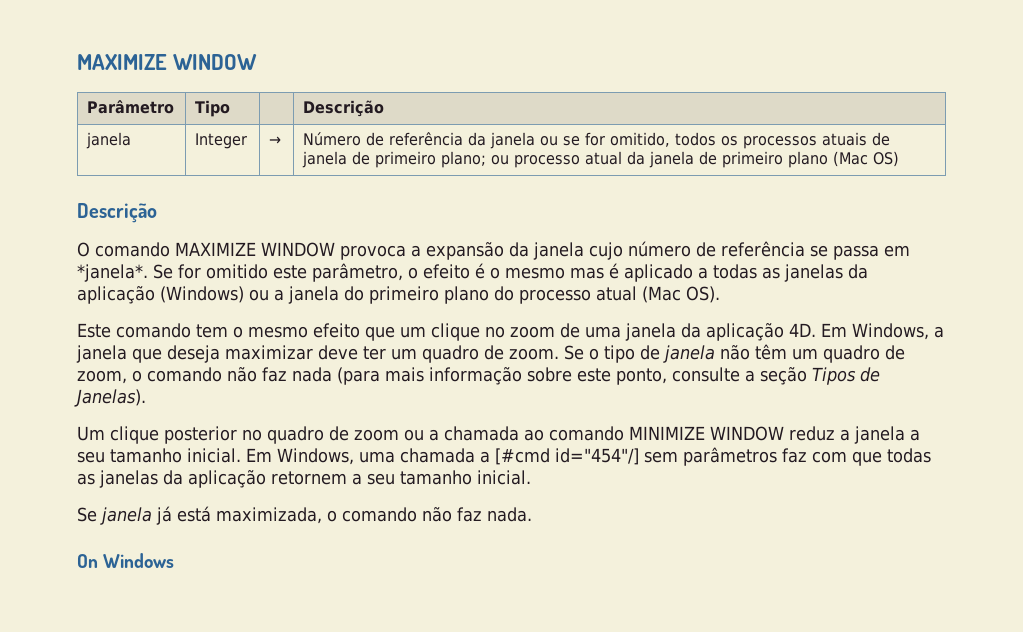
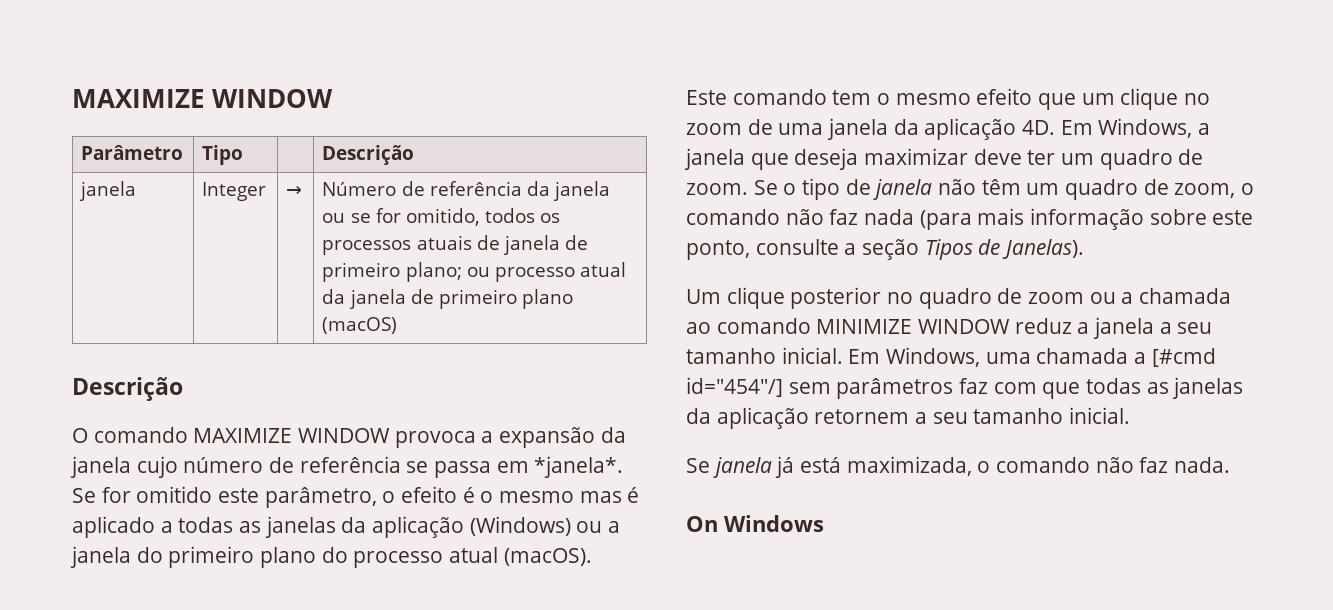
- janela | Integer | → | Número de referência da janela ou se for omitido, todos os processos atuais de janela de primeiro plano; ou processo atual da janela de primeiro plano (Mac OS)
+ janela | Integer | → | Número de referência da janela ou se for omitido, todos os processos atuais de janela de primeiro plano; ou processo atual da janela de primeiro plano (macOS)
- Se for omitido este parâmetro, o efeito é o mesmo mas é aplicado a todas as janelas da aplicação (Windows) ou a janela do primeiro plano do processo atual (Mac OS).
+ Se for omitido este parâmetro, o efeito é o mesmo mas é aplicado a todas as janelas da aplicação (Windows) ou a janela do primeiro plano do processo atual (macOS).

